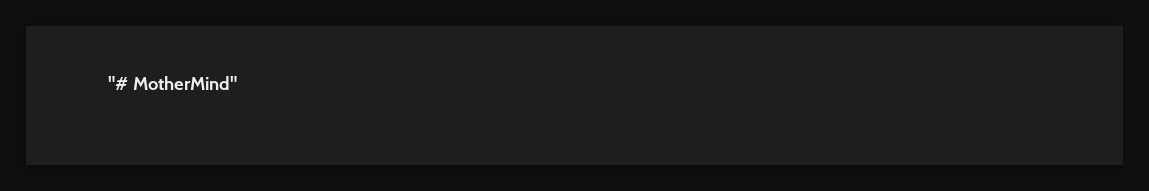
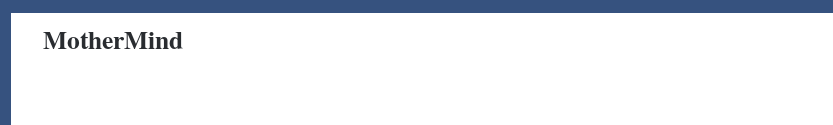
- "# MotherMind"
+ MotherMind

